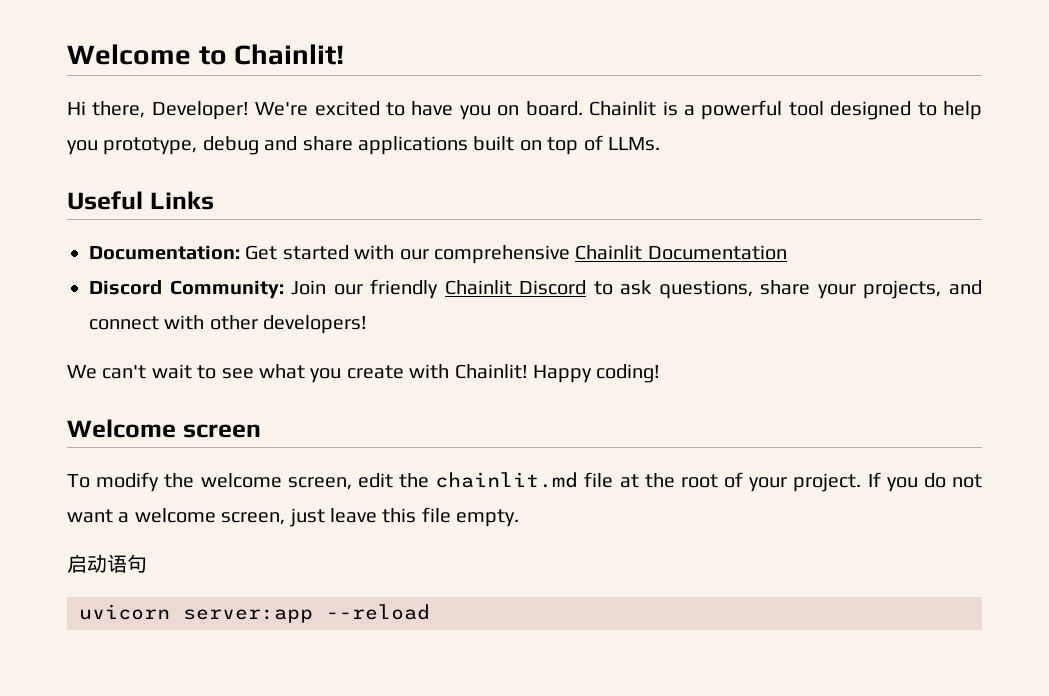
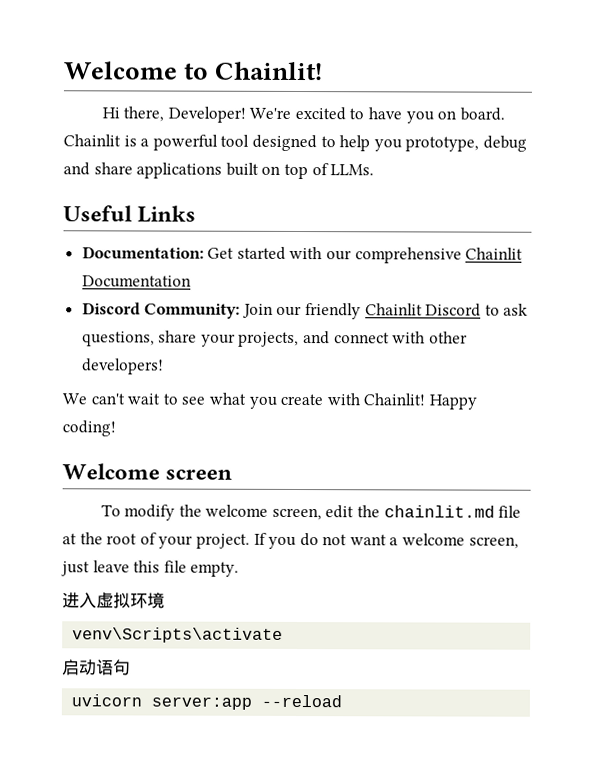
+ 进入虚拟环境
+ venv\Scripts\activate

